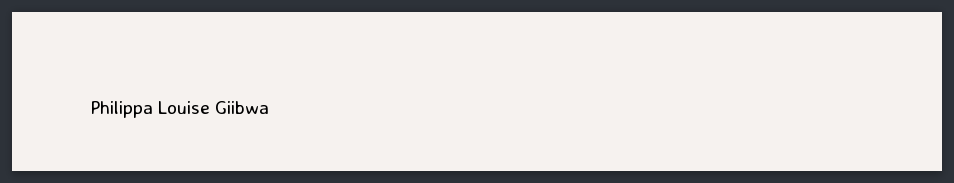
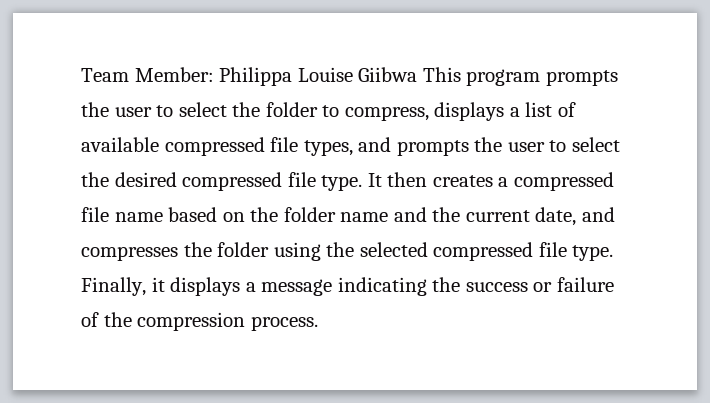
- Philippa Louise Giibwa
+ Team Member: Philippa Louise Giibwa This program prompts the user to select the folder to compress, displays a list of available compressed file types, and prompts the user to select the desired compressed file type. It then creates a compressed file name based on the folder name and the current date, and compresses the folder using the selected compressed file type. Finally, it displays a message indicating the success or failure of the compression process.

